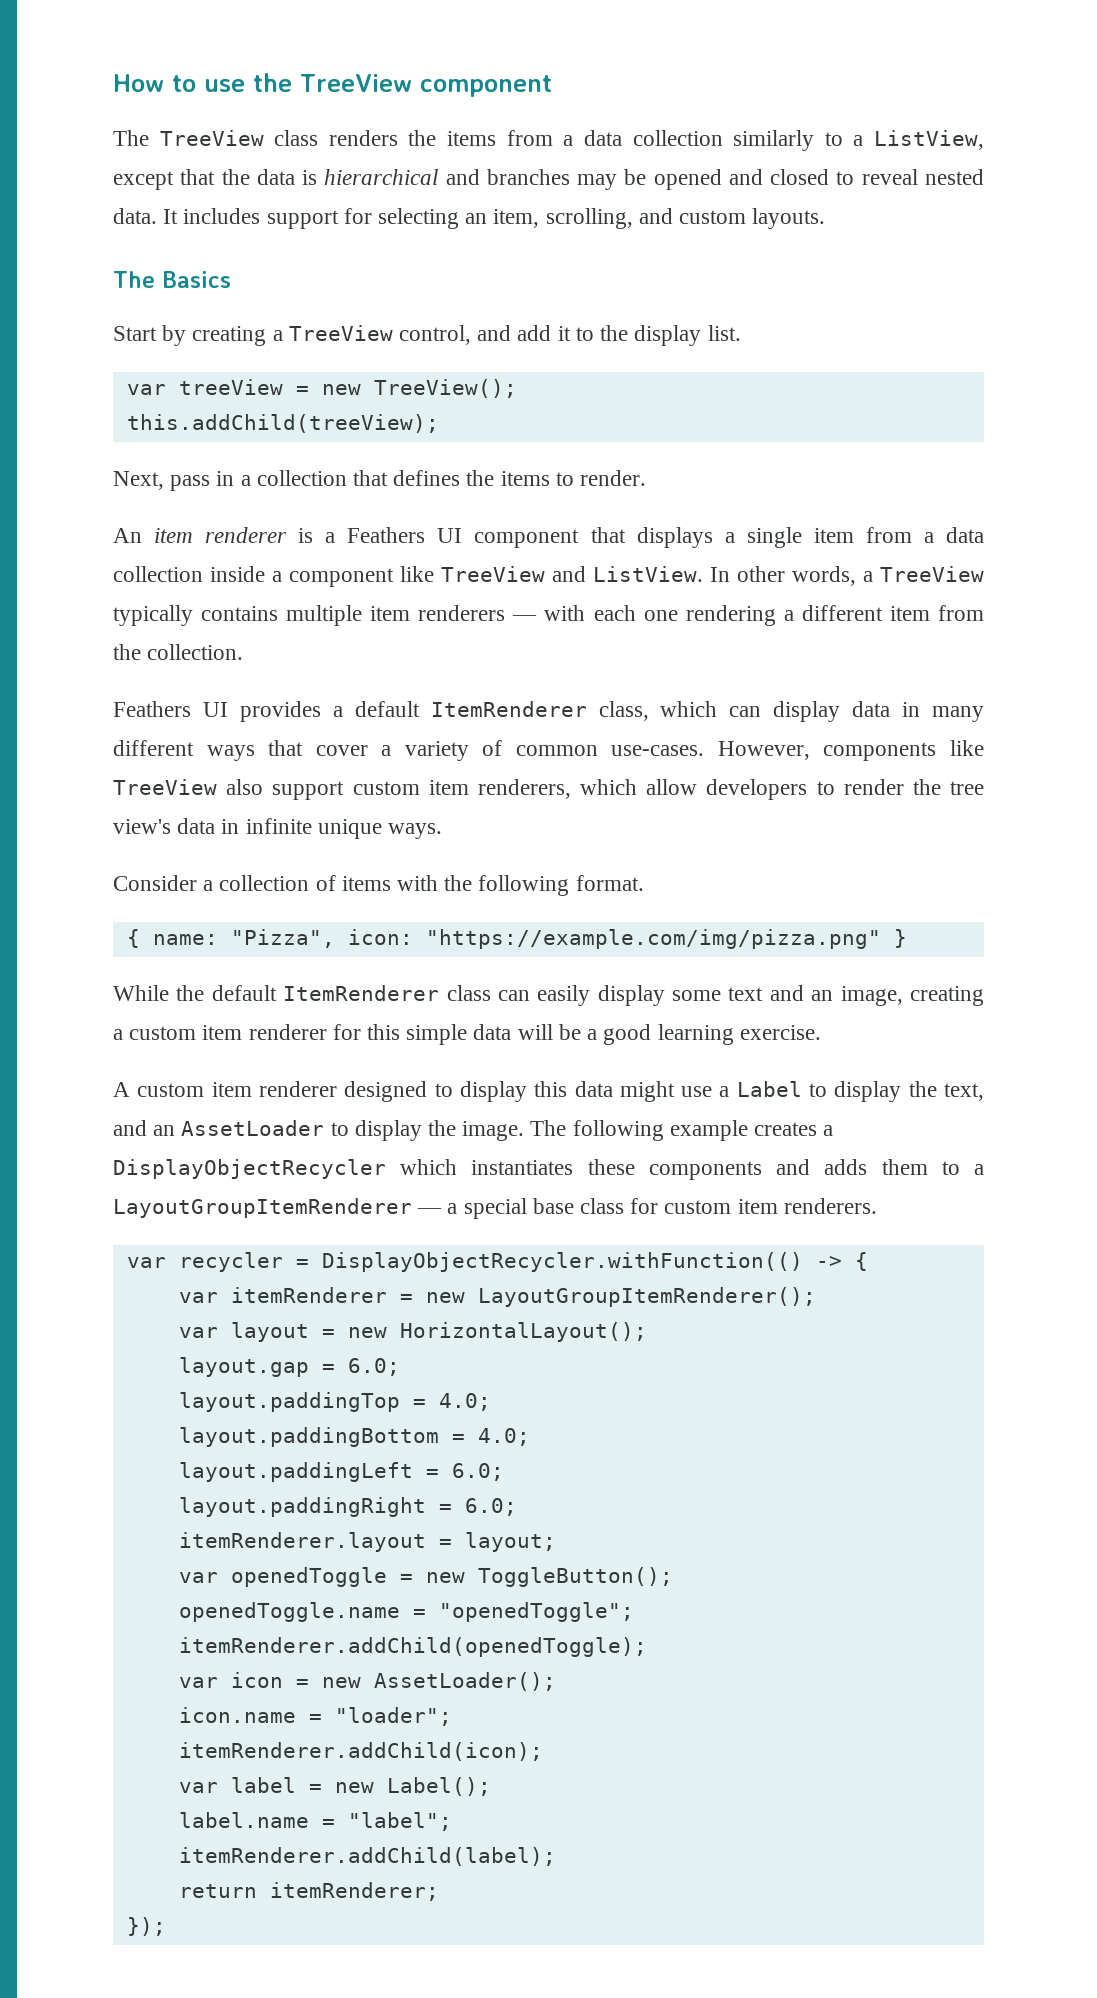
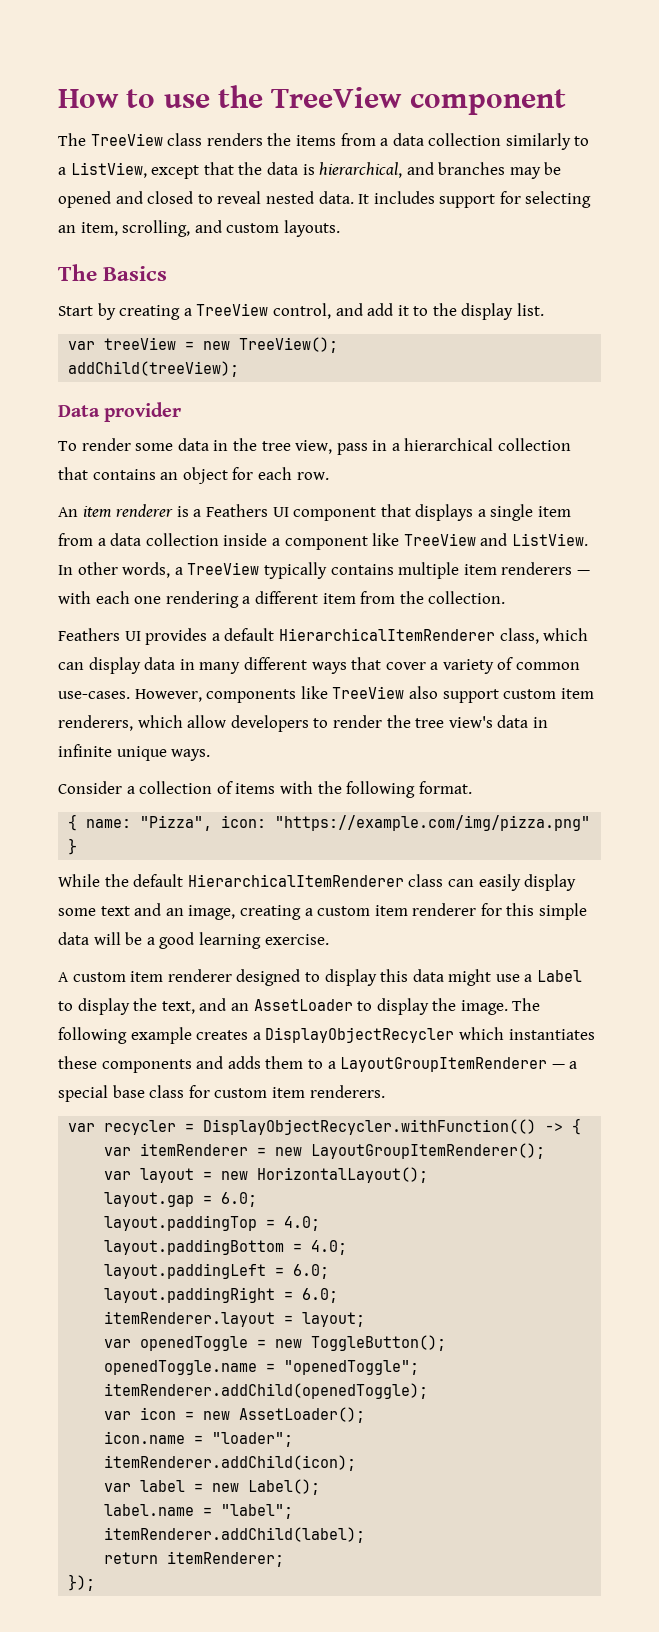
- The TreeView class renders the items from a data collection similarly to a ListView, except that the data is hierarchical and branches may be opened and closed to reveal nested data.
+ The TreeView class renders the items from a data collection similarly to a ListView, except that the data is hierarchical, and branches may be opened and closed to reveal nested data.
- this.addChild(treeView);
- Next, pass in a collection that defines the items to render.
+ addChild(treeView);
+ Data provider
+ To render some data in the tree view, pass in a hierarchical collection that contains an object for each row.
- Feathers UI provides a default ItemRenderer class, which can display data in many different ways that cover a variety of common use-cases.
+ Feathers UI provides a default HierarchicalItemRenderer class, which can display data in many different ways that cover a variety of common use-cases.
- While the default ItemRenderer class can easily display some text and an image, creating a custom item renderer for this simple data will be a good learning exercise.
+ While the default HierarchicalItemRenderer class can easily display some text and an image, creating a custom item renderer for this simple data will be a good learning exercise.

